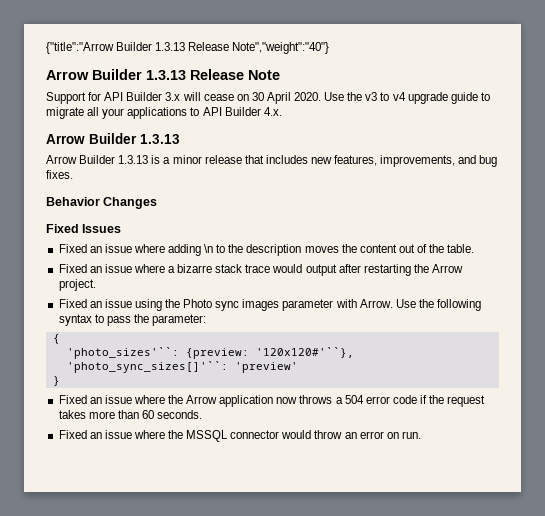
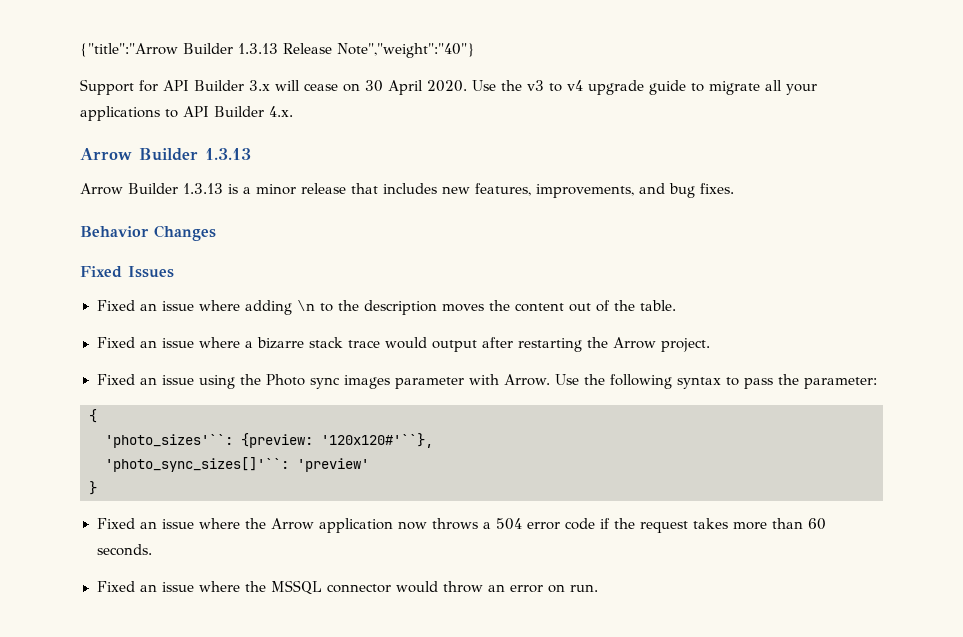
- Arrow Builder 1.3.13 Release Note

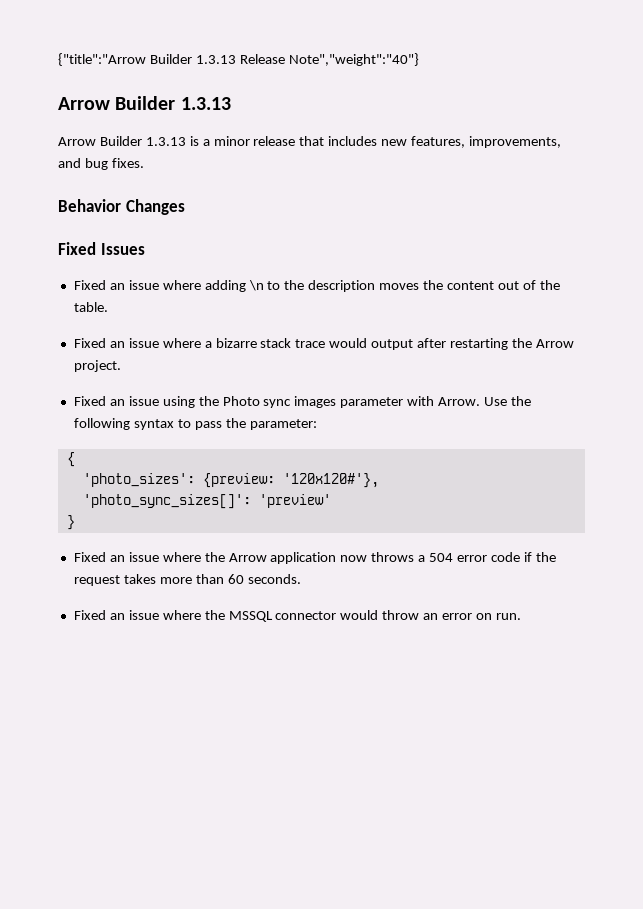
- Support for API Builder 3.x will cease on 30 April 2020. Use the v3 to v4 upgrade guide to migrate all your applications to API Builder 4.x.
- 'photo_sizes'``: {preview: '120x120#'``},
- 'photo_sync_sizes[]'``: 'preview'
+ 'photo_sizes': {preview: '120x120#'},
+ 'photo_sync_sizes[]': 'preview'

